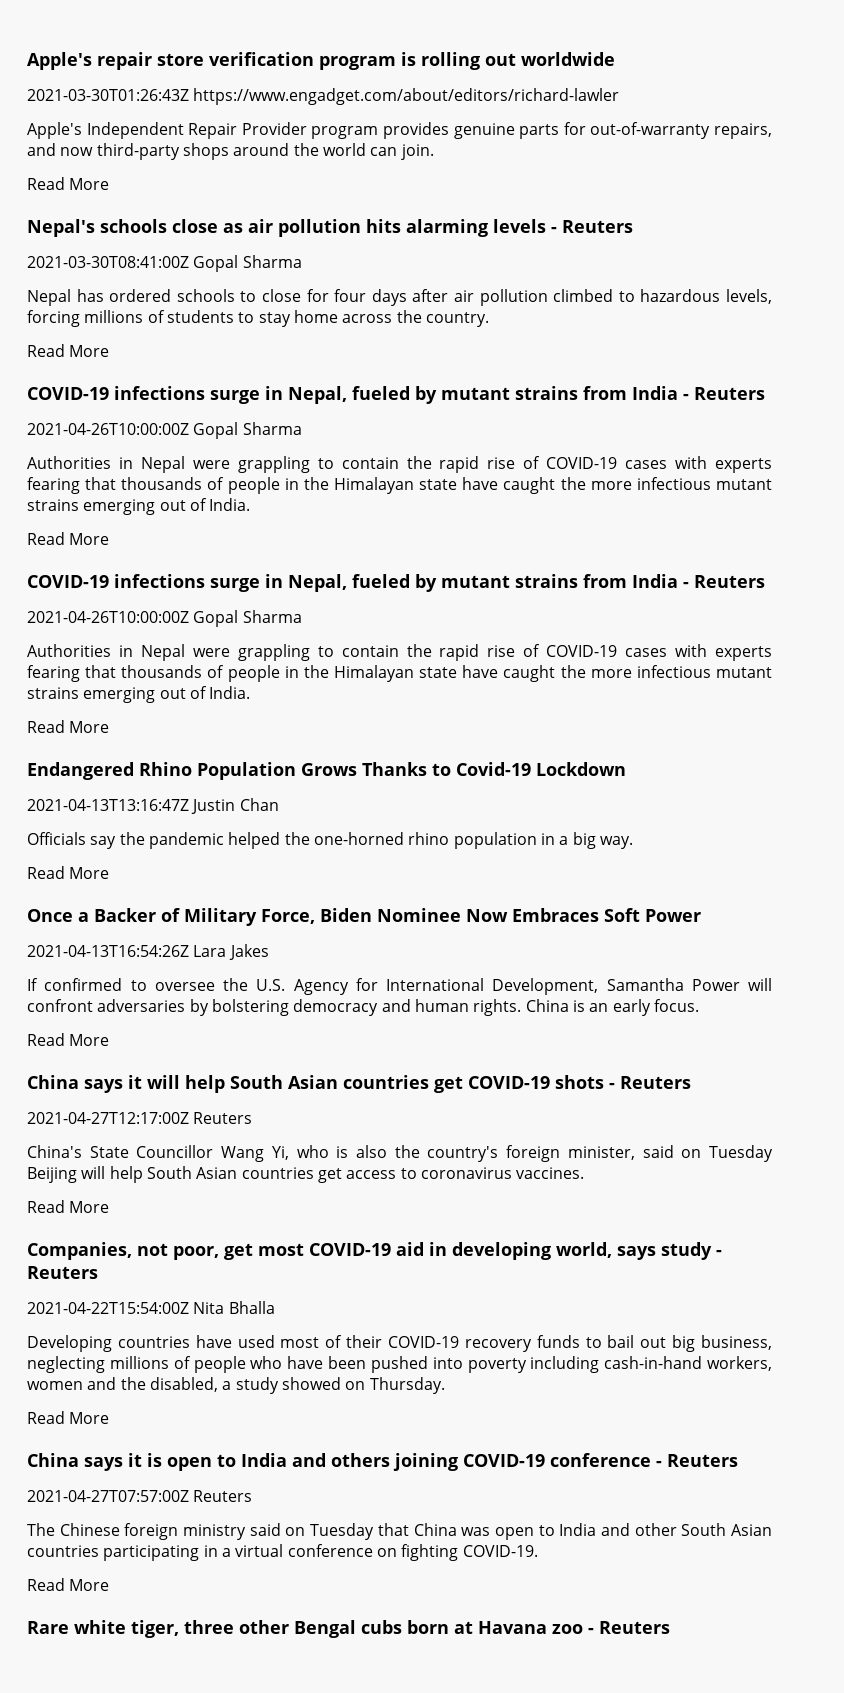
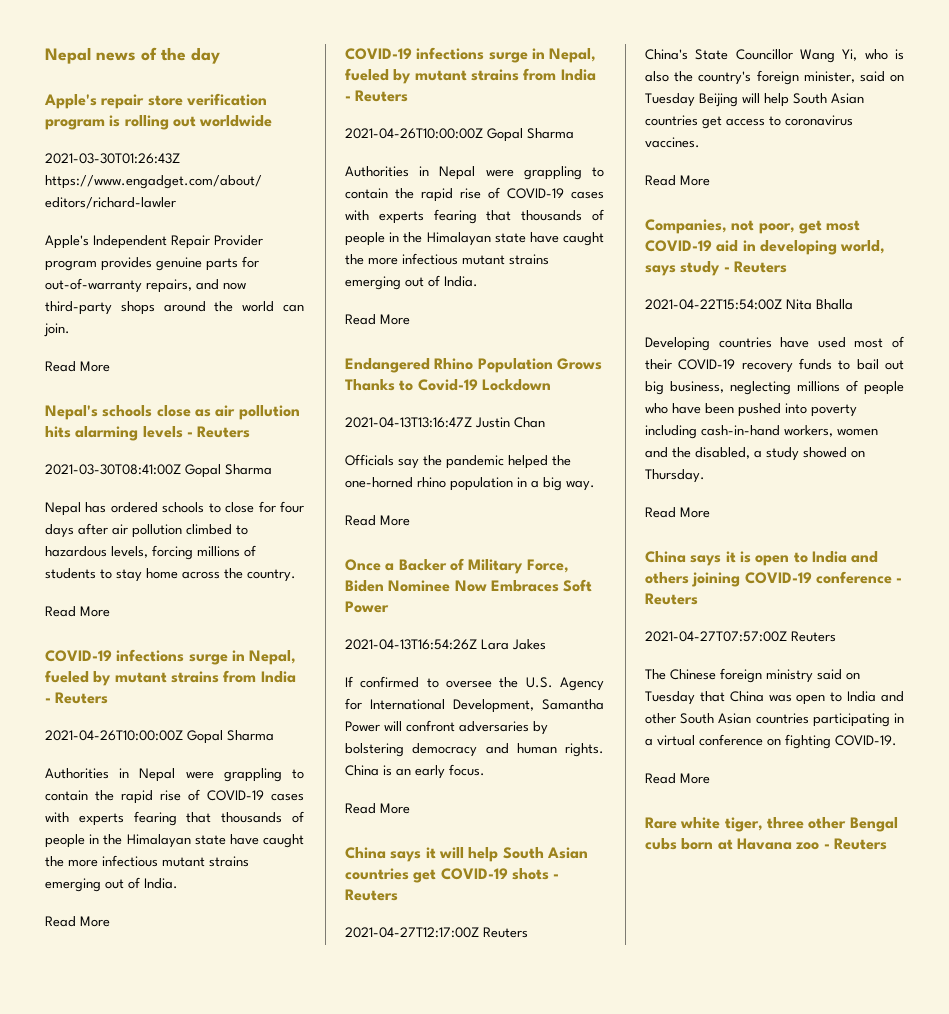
+ Nepal news of the day

